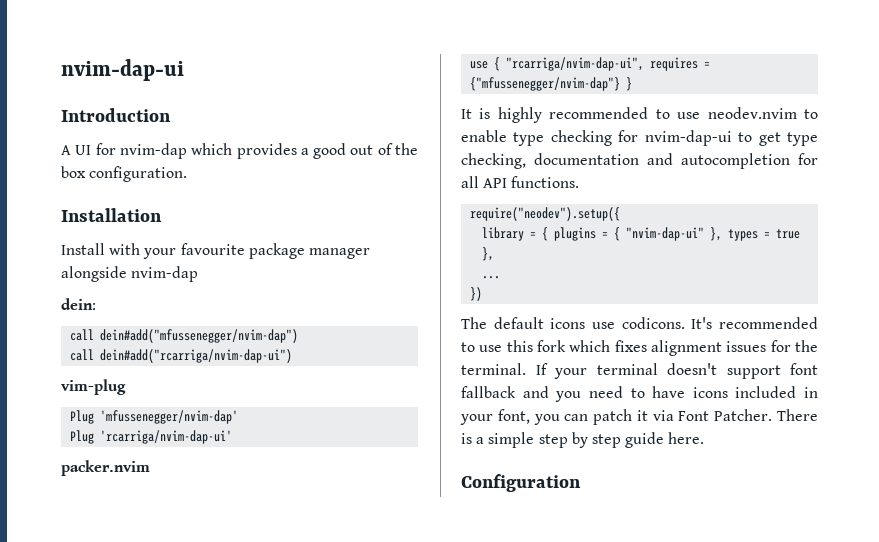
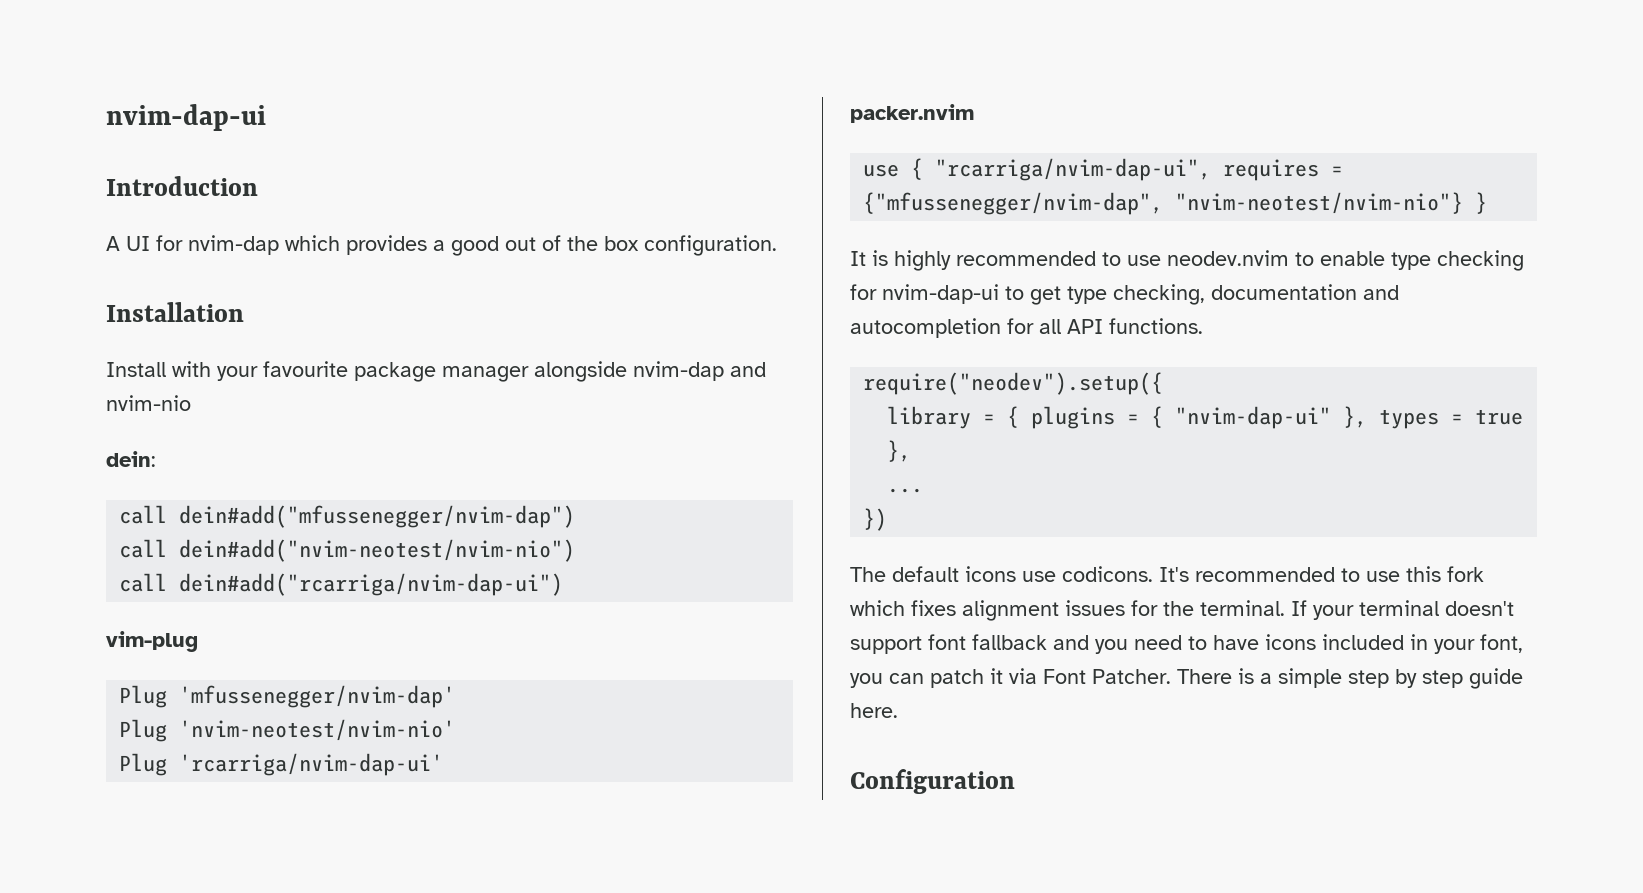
- Install with your favourite package manager alongside nvim-dap
+ Install with your favourite package manager alongside nvim-dap and nvim-nio
+ call dein#add("nvim-neotest/nvim-nio")
+ Plug 'nvim-neotest/nvim-nio'
- use { "rcarriga/nvim-dap-ui", requires = {"mfussenegger/nvim-dap"} }
+ use { "rcarriga/nvim-dap-ui", requires = {"mfussenegger/nvim-dap", "nvim-neotest/nvim-nio"} }

